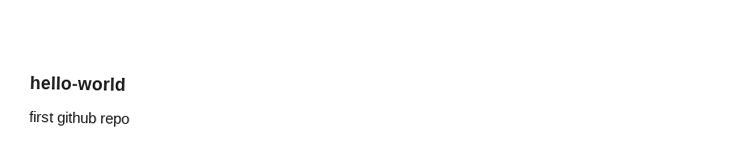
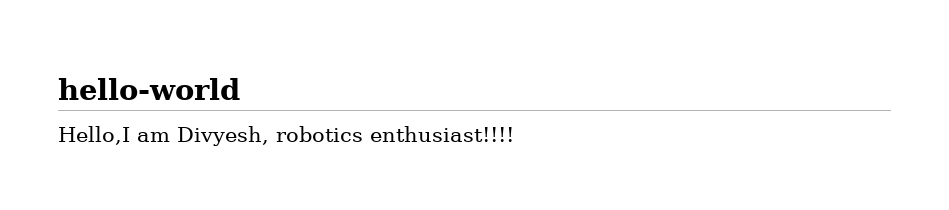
- first github repo
+ Hello,I am Divyesh, robotics enthusiast!!!!

